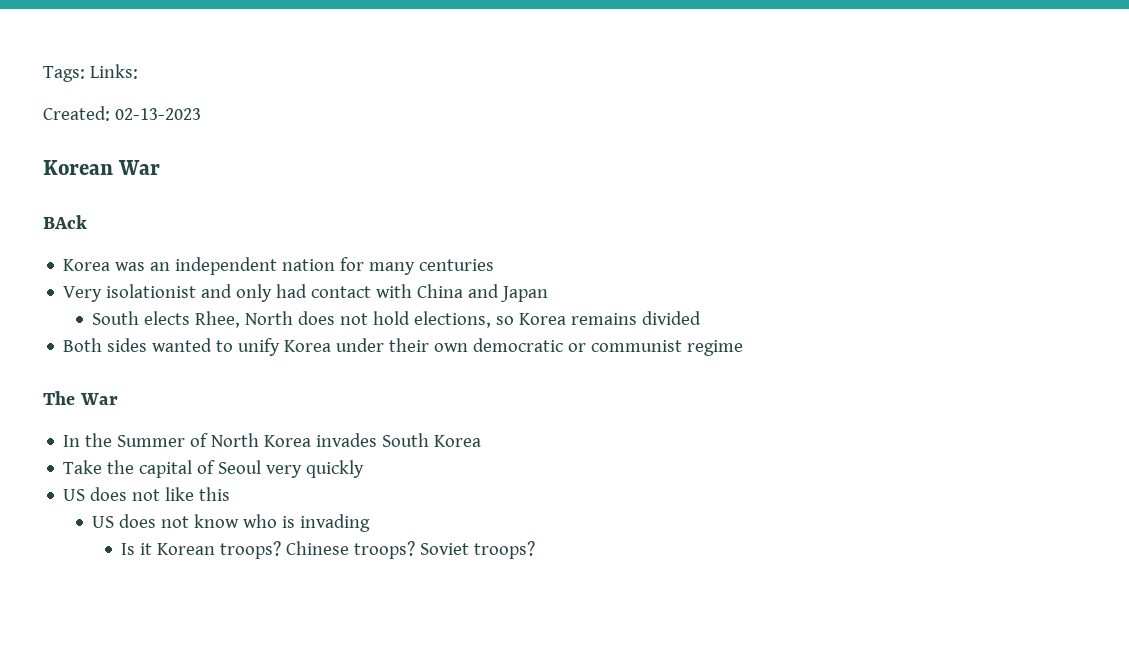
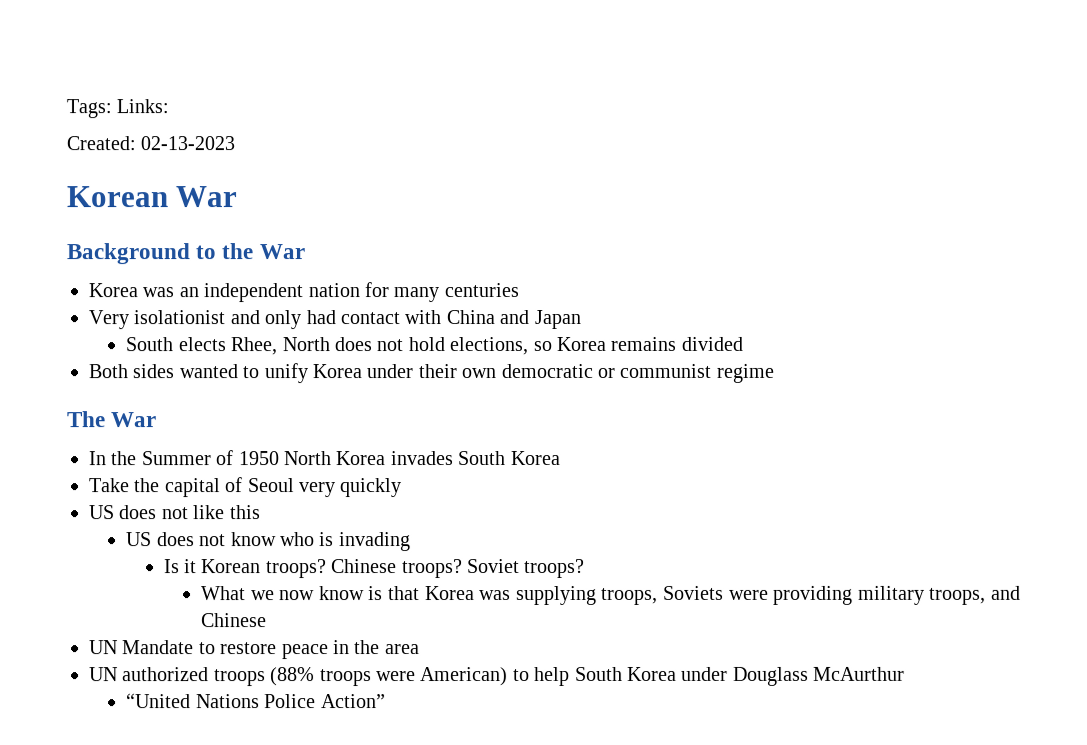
- BAck
+ Background to the War
- In the Summer of North Korea invades South Korea
+ In the Summer of 1950 North Korea invades South Korea
+ What we now know is that Korea was supplying troops, Soviets were providing military troops, and Chinese
+ UN Mandate to restore peace in the area
+ UN authorized troops (88% troops were American) to help South Korea under Douglass McAurthur
+ “United Nations Police Action”

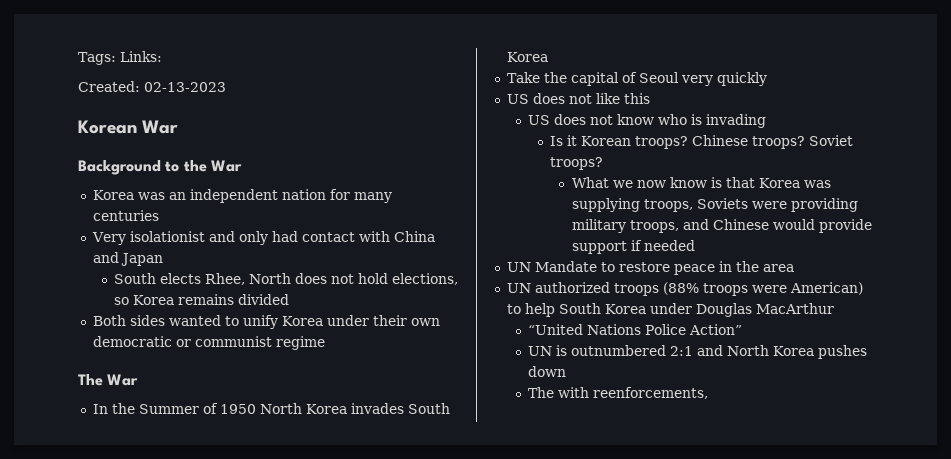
- What we now know is that Korea was supplying troops, Soviets were providing military troops, and Chinese
+ What we now know is that Korea was supplying troops, Soviets were providing military troops, and Chinese would provide support if needed
- UN authorized troops (88% troops were American) to help South Korea under Douglass McAurthur
+ UN authorized troops (88% troops were American) to help South Korea under Douglas MacArthur
+ UN is outnumbered 2:1 and North Korea pushes down
+ The with reenforcements,

